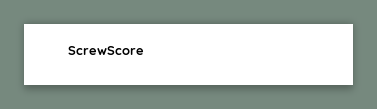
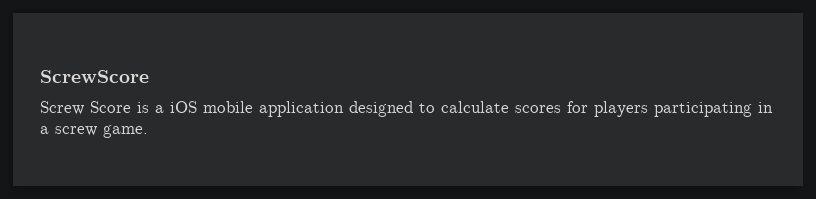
+ Screw Score is a iOS mobile application designed to calculate scores for players participating in a screw game.

